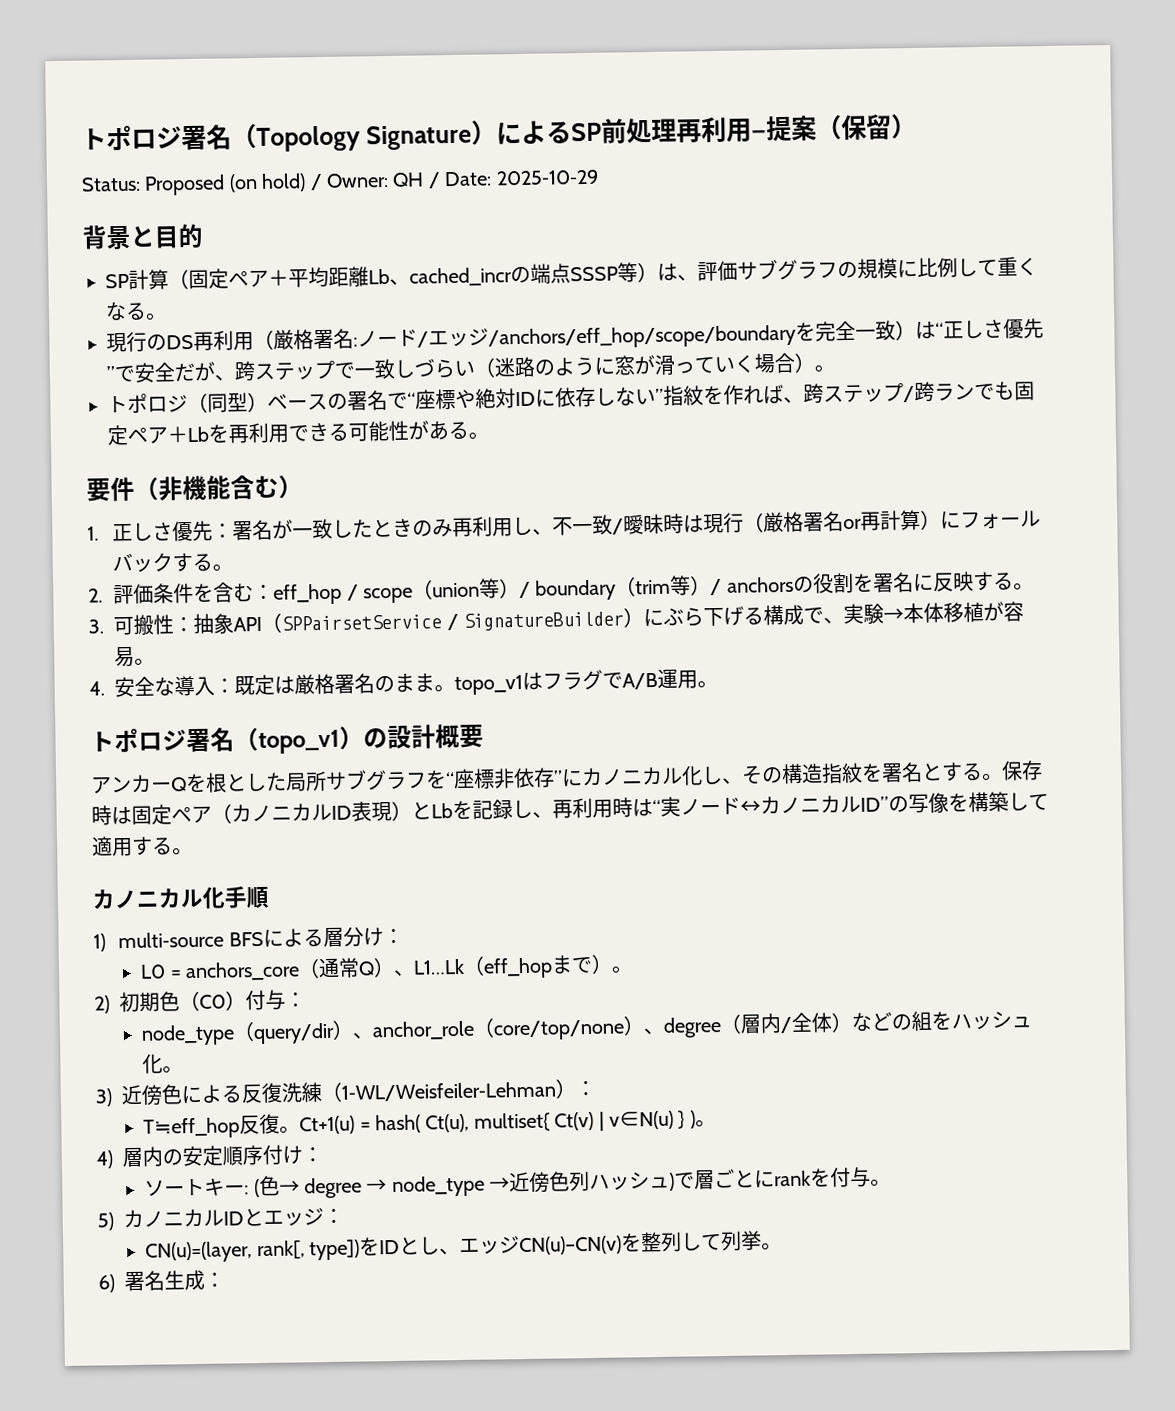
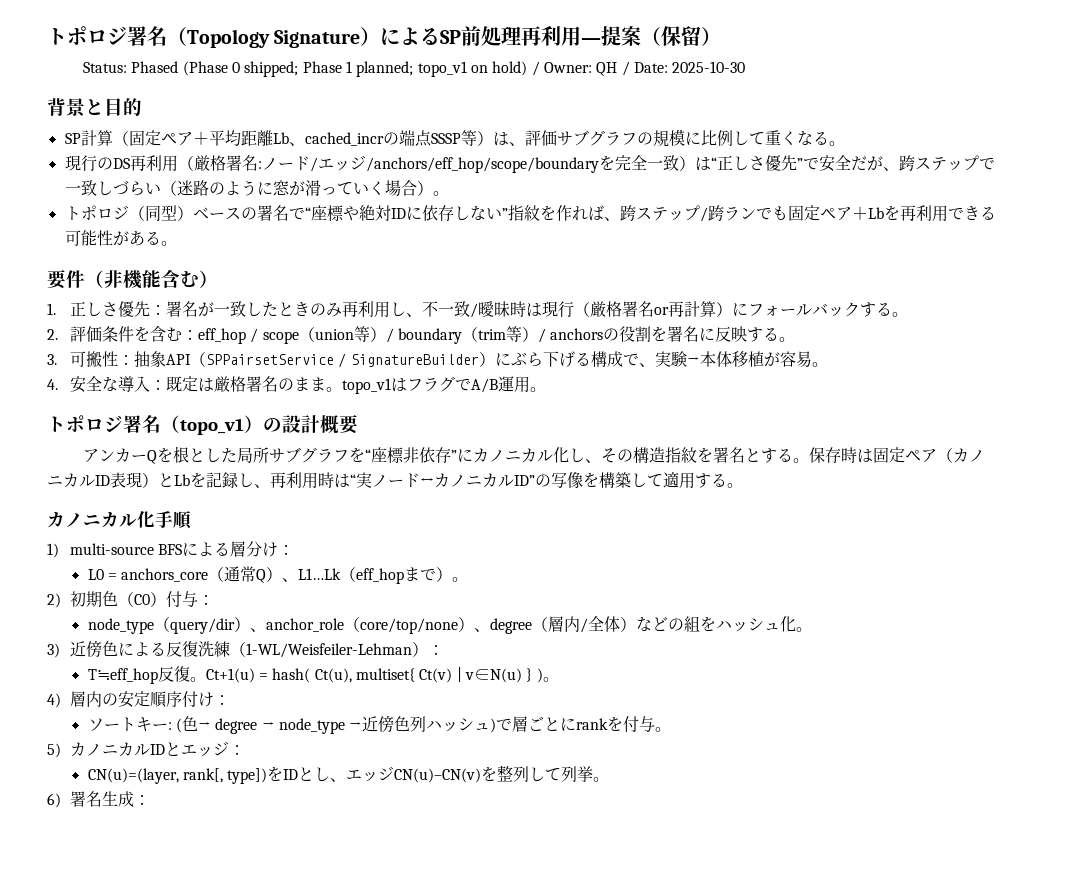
- Status: Proposed (on hold) / Owner: QH / Date: 2025‑10‑29
+ Status: Phased (Phase 0 shipped; Phase 1 planned; topo_v1 on hold) / Owner: QH / Date: 2025‑10‑30

